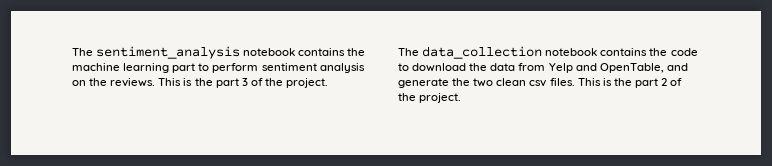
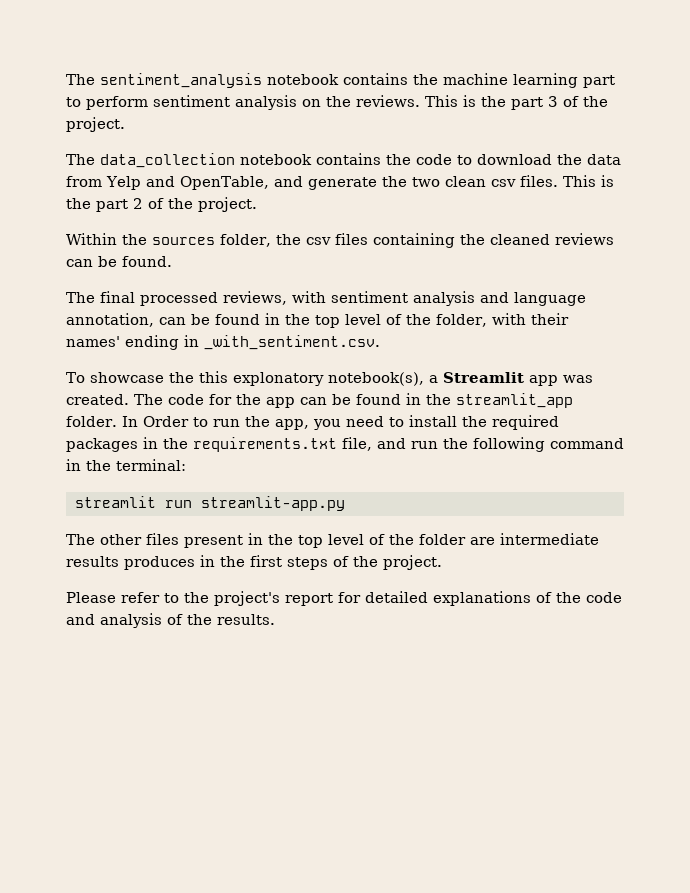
+ Within the sources folder, the csv files containing the cleaned reviews can be found.
+ The final processed reviews, with sentiment analysis and language annotation, can be found in the top level of the folder, with their names' ending in _with_sentiment.csv.
+ To showcase the this explonatory notebook(s), a Streamlit app was created. The code for the app can be found in the streamlit_app folder. In Order to run the app, you need to install the required packages in the requirements.txt file, and run the following command in the terminal:
+ streamlit run streamlit-app.py
+ The other files present in the top level of the folder are intermediate results produces in the first steps of the project.
+ Please refer to the project's report for detailed explanations of the code and analysis of the results.

